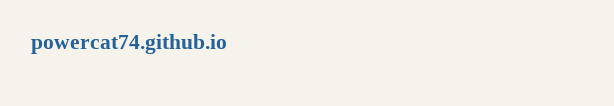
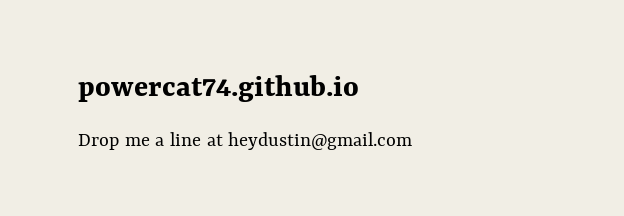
+ Drop me a line at heydustin@gmail.com

